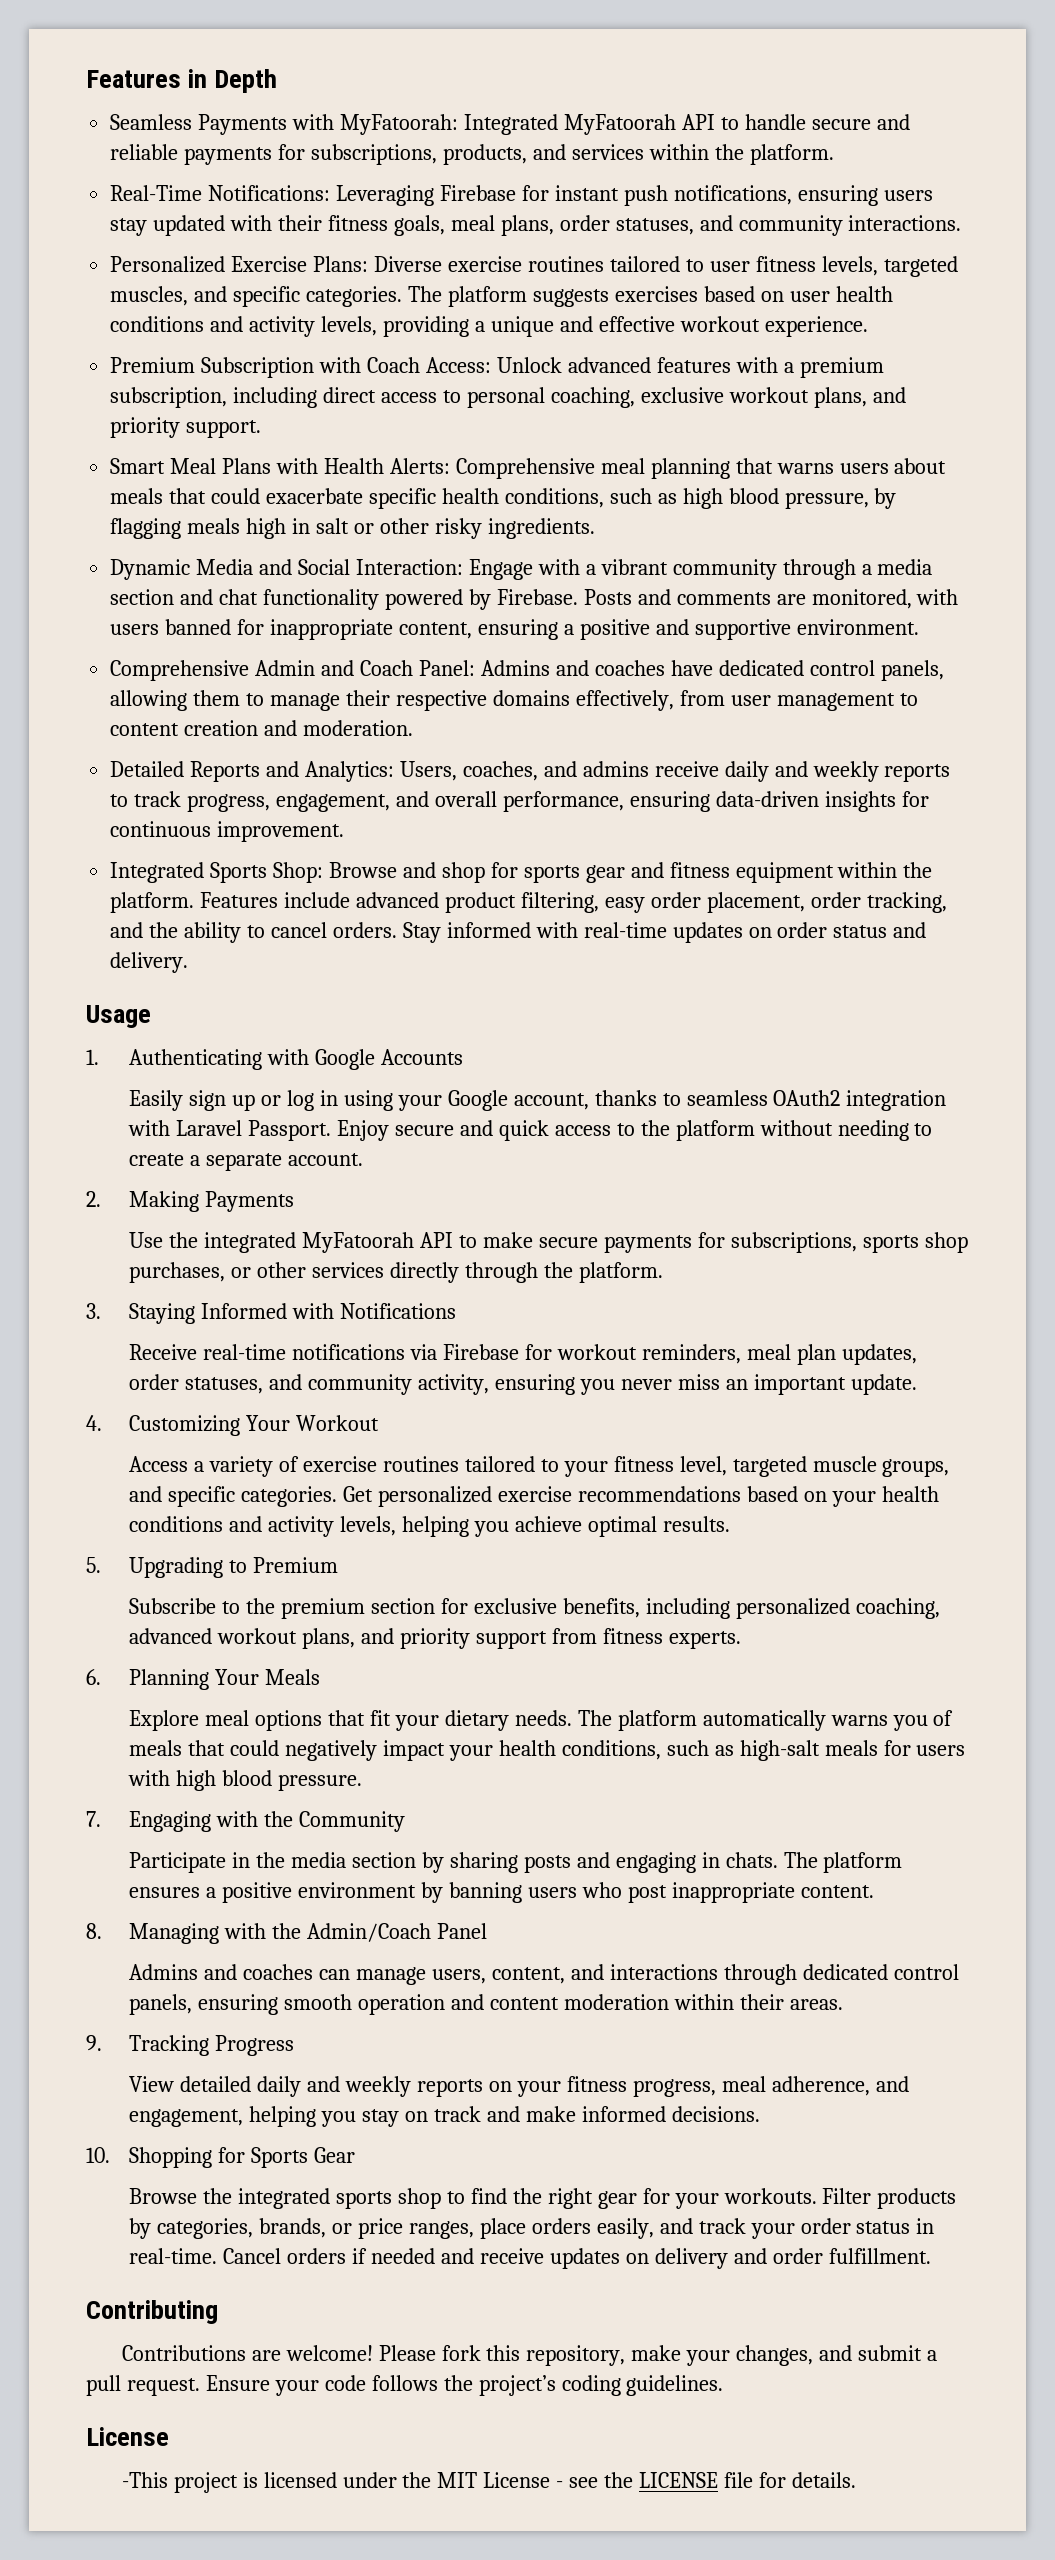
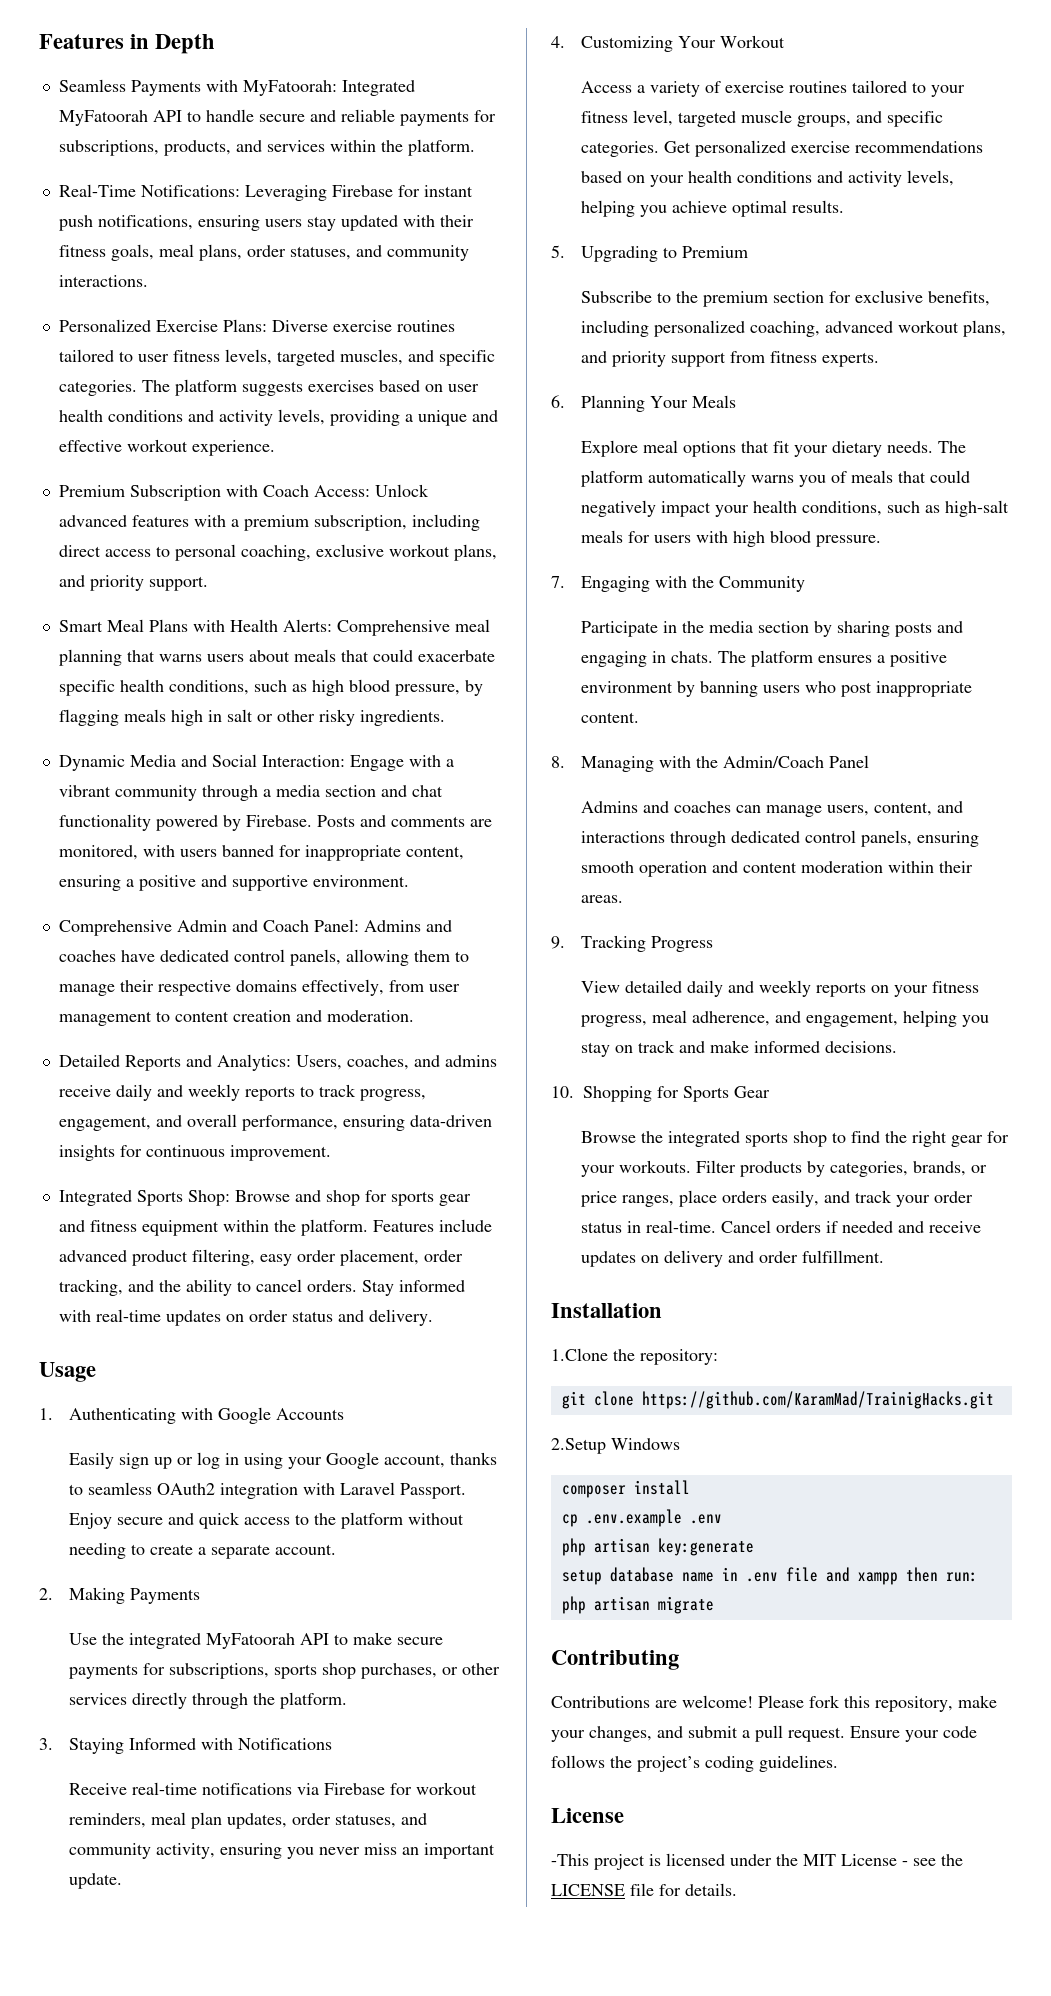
+ Installation
+ 1.Clone the repository:
+ git clone https://github.com/KaramMad/TrainigHacks.git
+ 2.Setup Windows
+ composer install
+ cp .env.example .env
+ php artisan key:generate
+ setup database name in .env file and xampp then run: php artisan migrate

